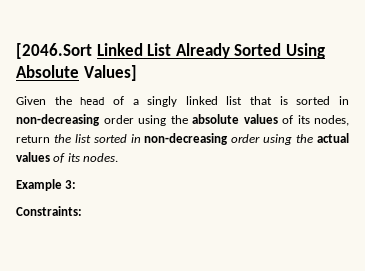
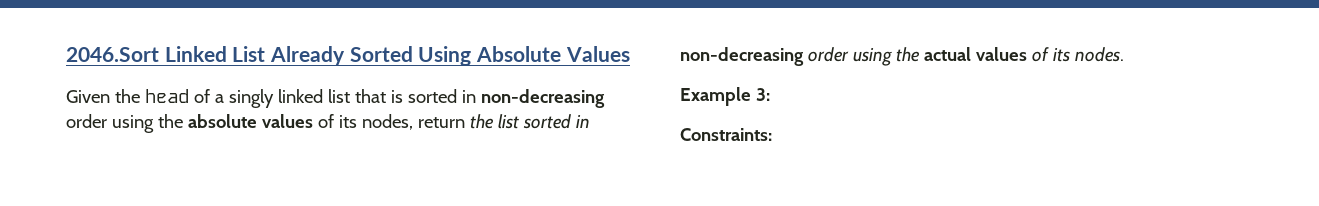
- [2046.Sort Linked List Already Sorted Using Absolute Values]
+ 2046.Sort Linked List Already Sorted Using Absolute Values

